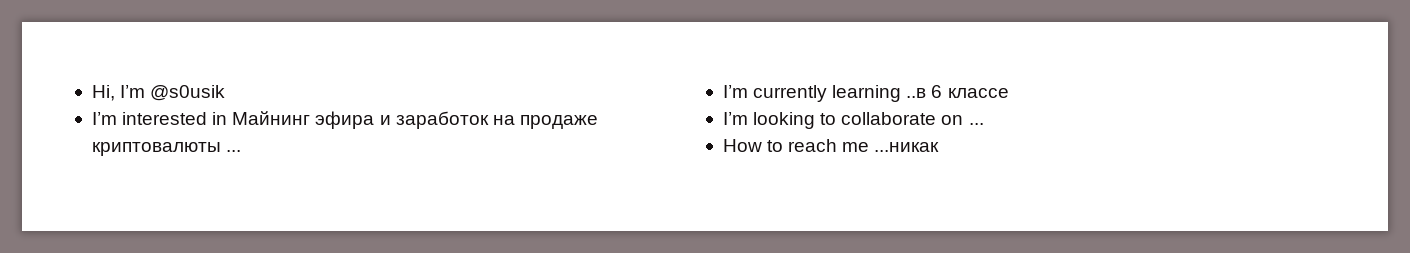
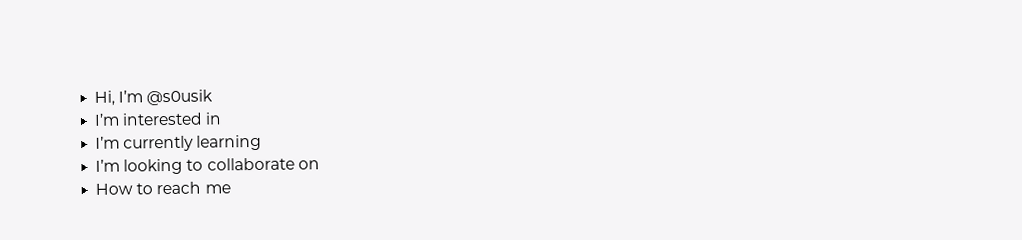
- I’m interested in Майнинг эфира и заработок на продаже криптовалюты ...
+ I’m interested in
- I’m currently learning ..в 6 классе
+ I’m currently learning
- I’m looking to collaborate on ...
+ I’m looking to collaborate on
- How to reach me ...никак
+ How to reach me

